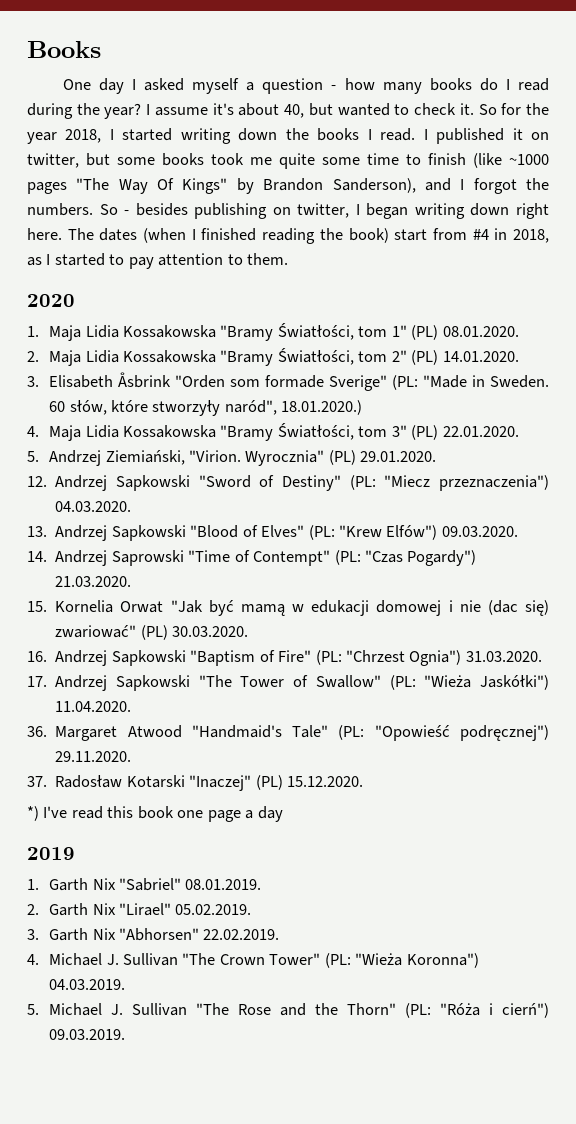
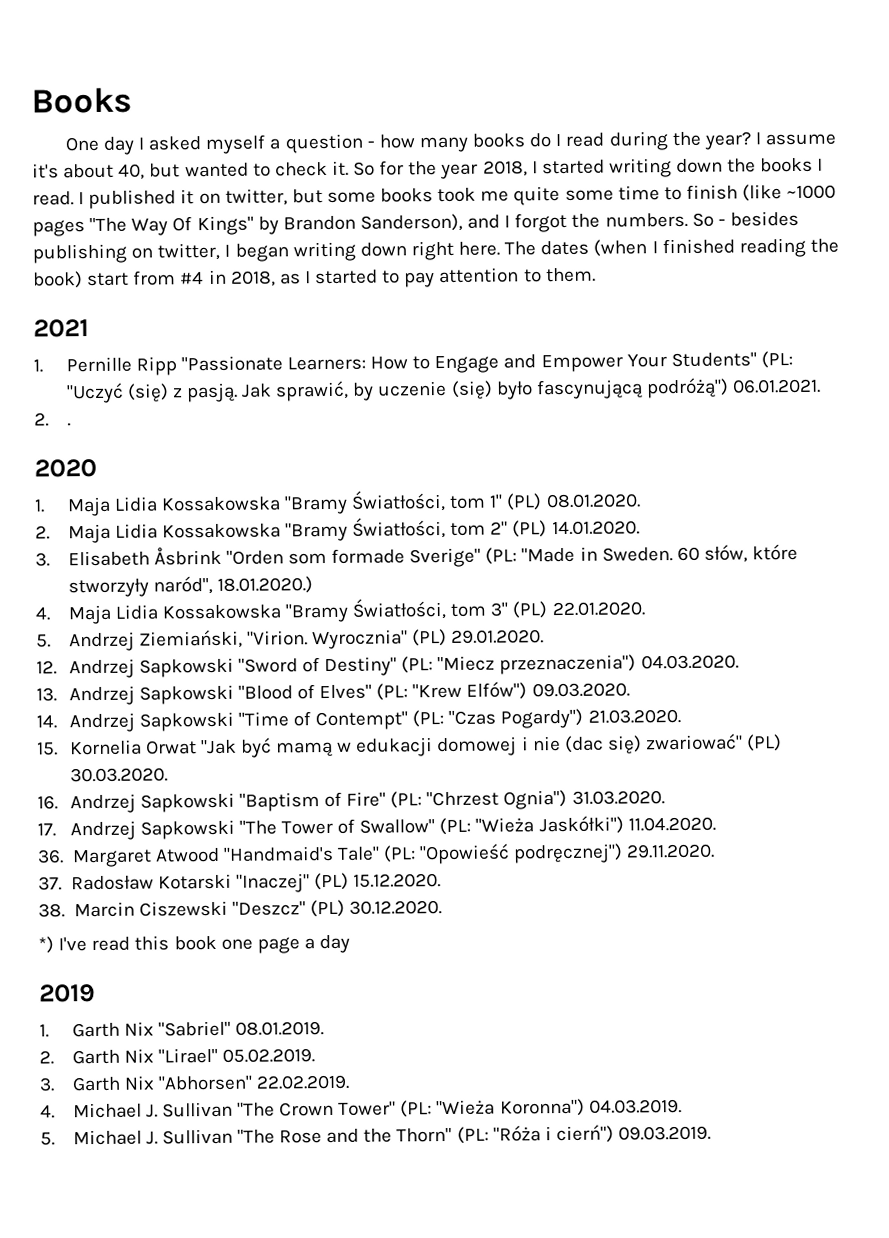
+ 2021
+ 1. Pernille Ripp "Passionate Learners: How to Engage and Empower Your Students" (PL: "Uczyć (się) z pasją. Jak sprawić, by uczenie (się) było fascynującą podróżą") 06.01.2021.
+ 2. .
- 14. Andrzej Saprowski "Time of Contempt" (PL: "Czas Pogardy") 21.03.2020.
+ 14. Andrzej Sapkowski "Time of Contempt" (PL: "Czas Pogardy") 21.03.2020.
+ 38. Marcin Ciszewski "Deszcz" (PL) 30.12.2020.

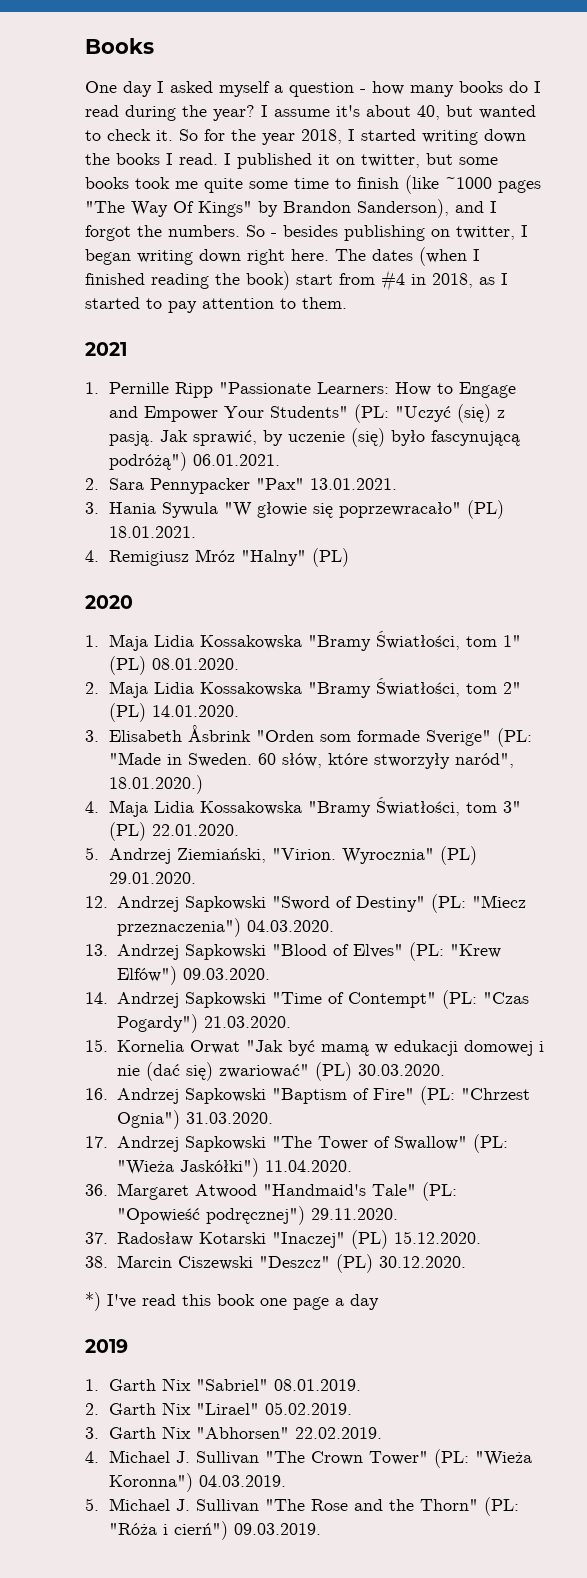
- 2. .
+ 2. Sara Pennypacker "Pax" 13.01.2021.
+ 3. Hania Sywula "W głowie się poprzewracało" (PL) 18.01.2021.
+ 4. Remigiusz Mróz "Halny" (PL)
- 15. Kornelia Orwat "Jak być mamą w edukacji domowej i nie (dac się) zwariować" (PL) 30.03.2020.
+ 15. Kornelia Orwat "Jak być mamą w edukacji domowej i nie (dać się) zwariować" (PL) 30.03.2020.

